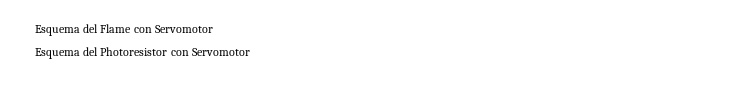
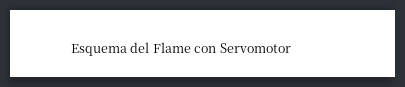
- Esquema del Photoresistor con Servomotor

